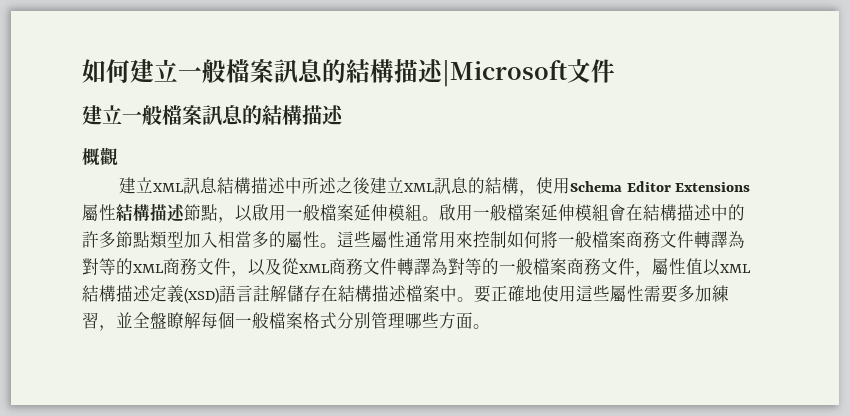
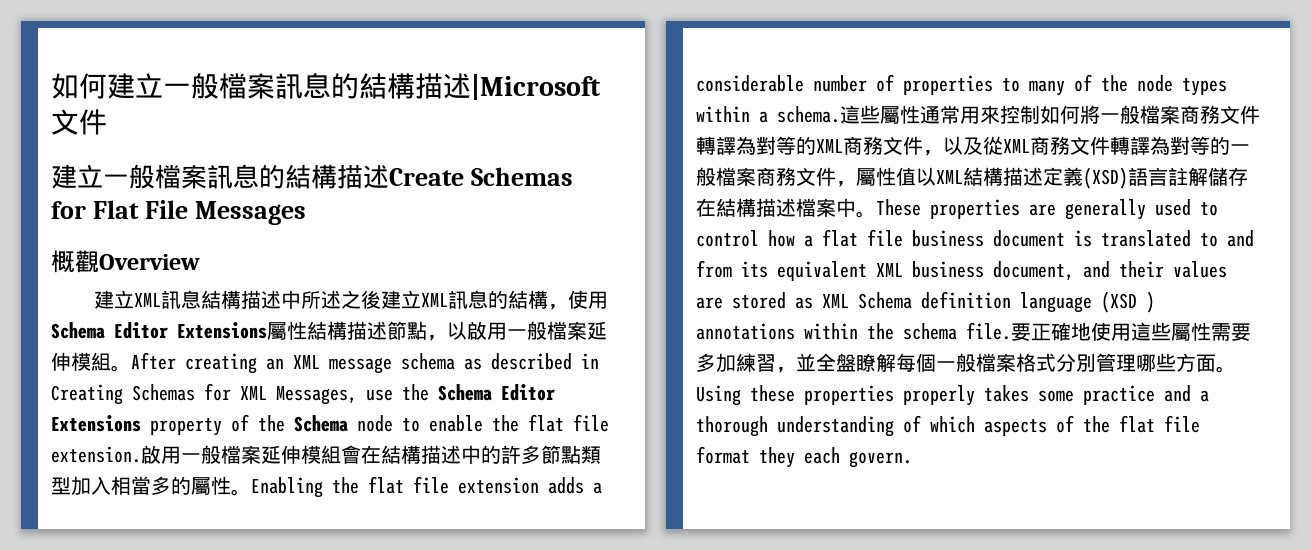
  如何建立一般檔案訊息的結構描述|Microsoft文件
- 建立一般檔案訊息的結構描述
+ 建立一般檔案訊息的結構描述Create Schemas for Flat File Messages
- 概觀
+ 概觀Overview
+ After creating an XML message schema as described in Creating Schemas for XML Messages, use the Schema Editor Extensions property of the Schema node to enable the flat file extension.
+ Enabling the flat file extension adds a considerable number of properties to many of the node types within a schema.
+ These properties are generally used to control how a flat file business document is translated to and from its equivalent XML business document, and their values are stored as XML Schema definition language (XSD ) annotations within the schema file.
+ Using these properties properly takes some practice and a thorough understanding of which aspects of the flat file format they each govern.

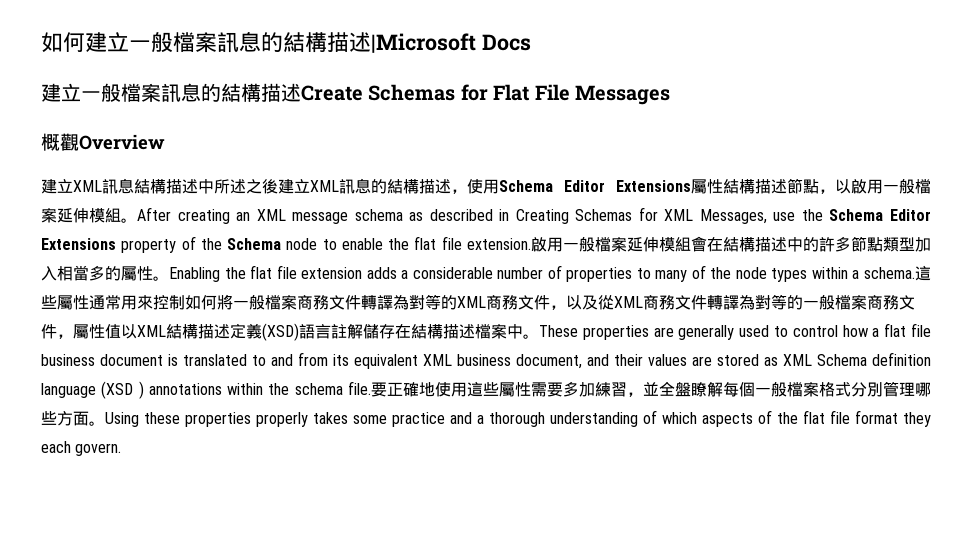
- 如何建立一般檔案訊息的結構描述|Microsoft文件
+ 如何建立一般檔案訊息的結構描述|Microsoft Docs
- 建立XML訊息結構描述中所述之後建立XML訊息的結構，使用Schema Editor Extensions屬性結構描述節點，以啟用一般檔案延伸模組。
+ 建立XML訊息結構描述中所述之後建立XML訊息的結構描述，使用Schema Editor Extensions屬性結構描述節點，以啟用一般檔案延伸模組。

